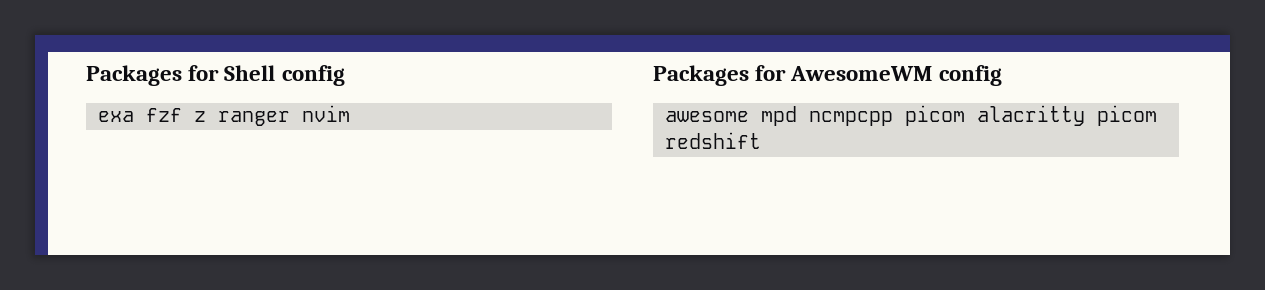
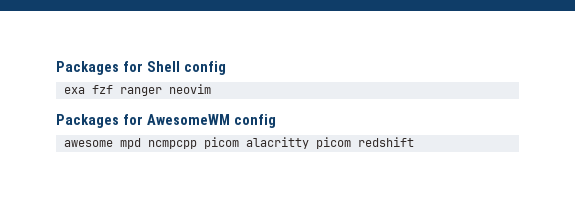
- exa fzf z ranger nvim
+ exa fzf ranger neovim

